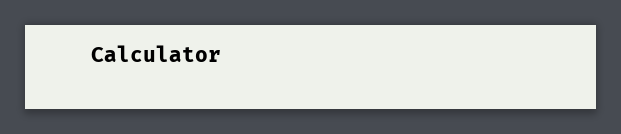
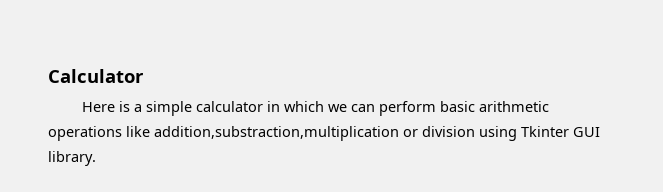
+ Here is a simple calculator in which we can perform basic arithmetic operations like addition,substraction,multiplication or division using Tkinter GUI library.

